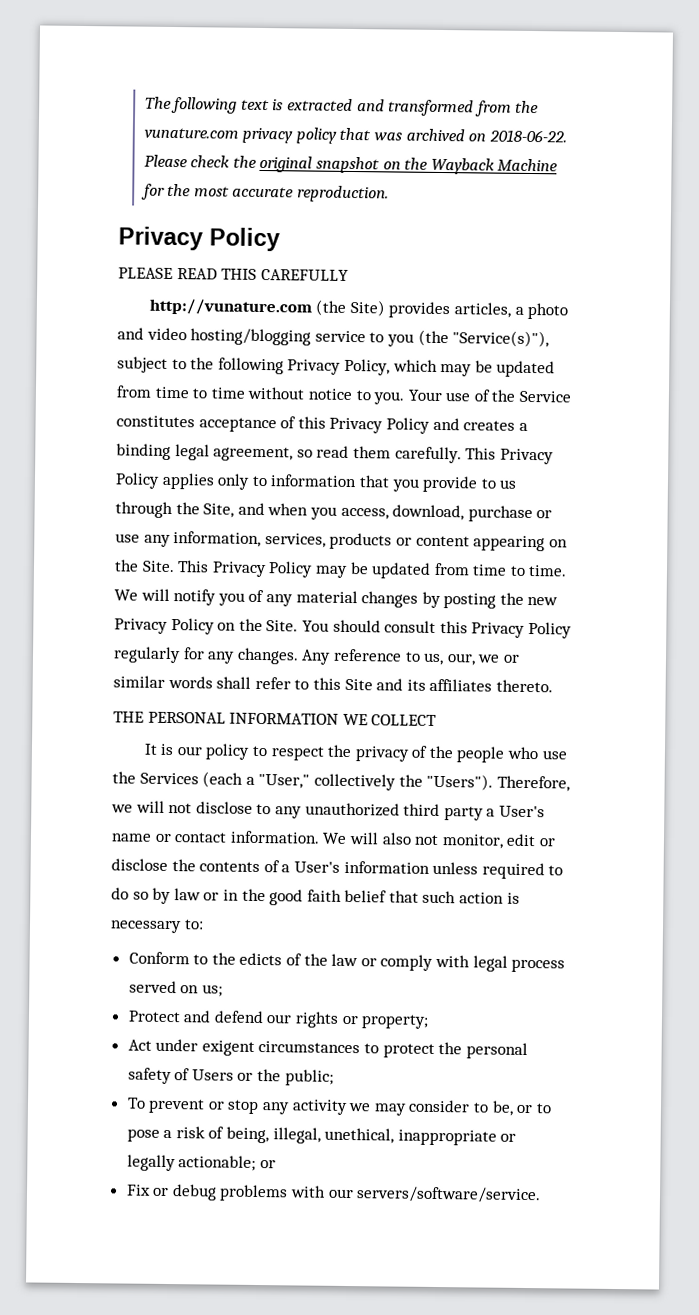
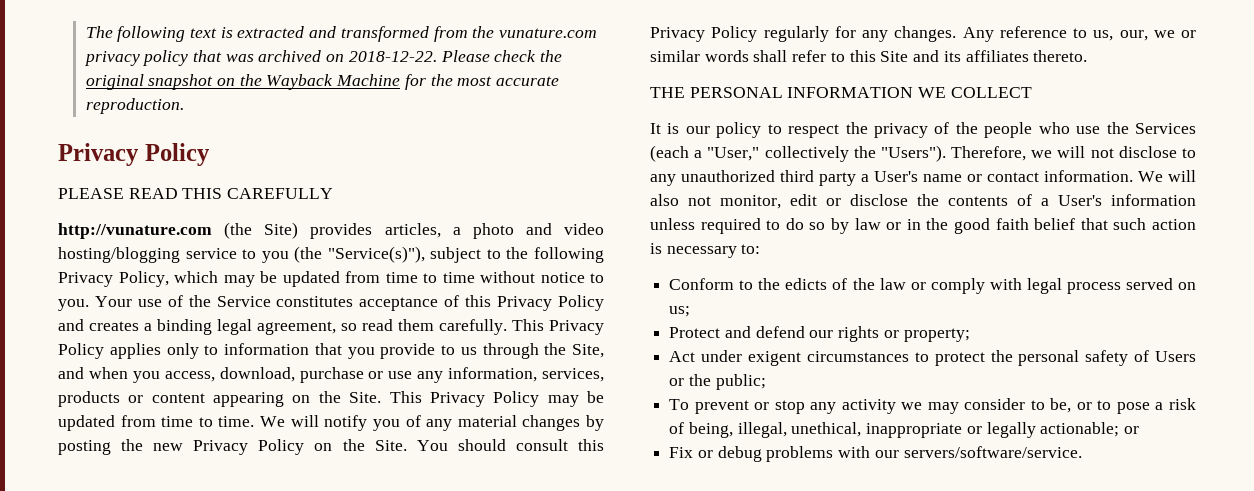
- The following text is extracted and transformed from the vunature.com privacy policy that was archived on 2018-06-22.
+ The following text is extracted and transformed from the vunature.com privacy policy that was archived on 2018-12-22.

